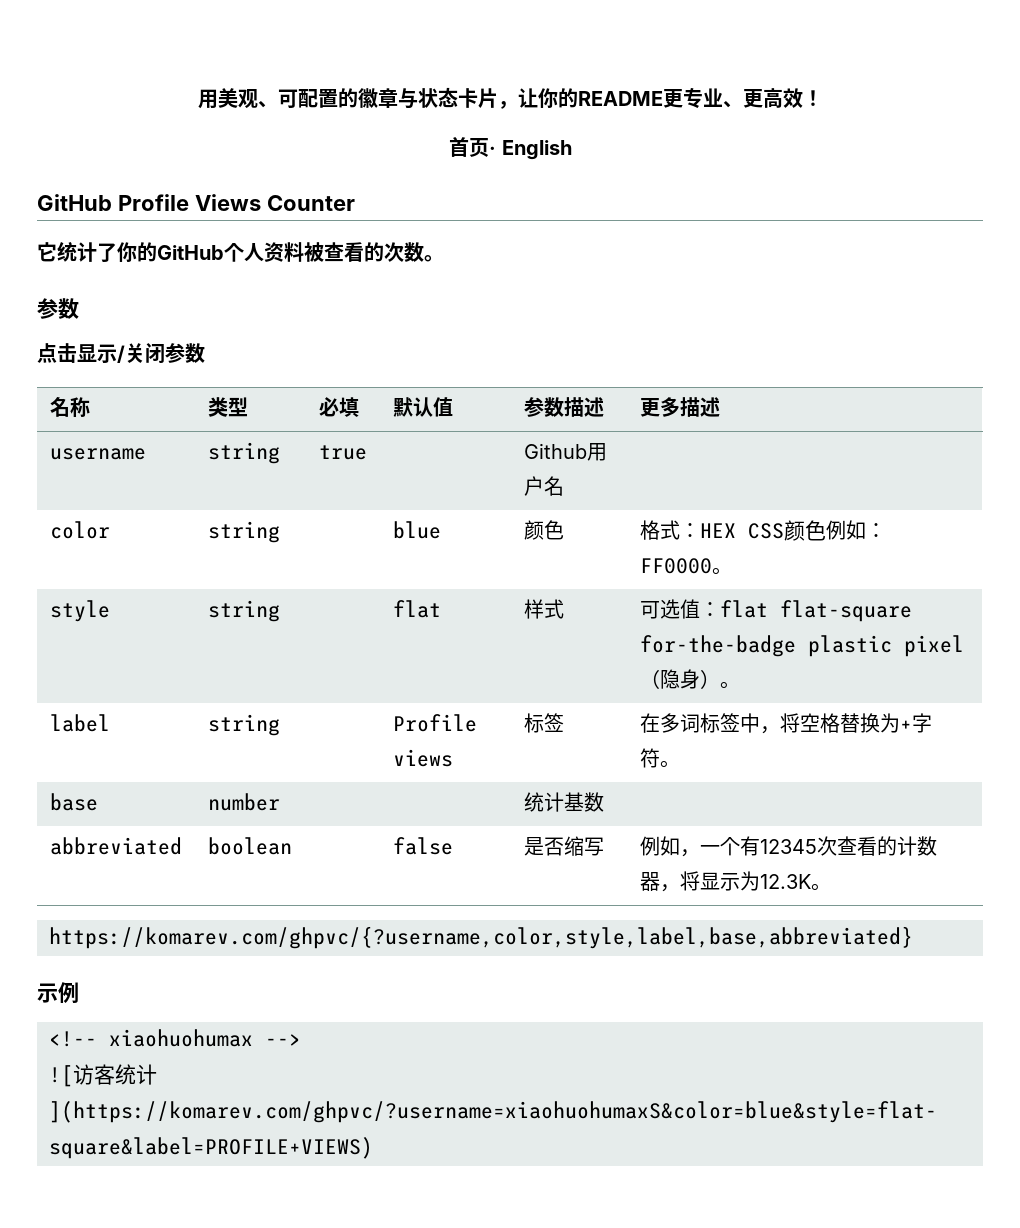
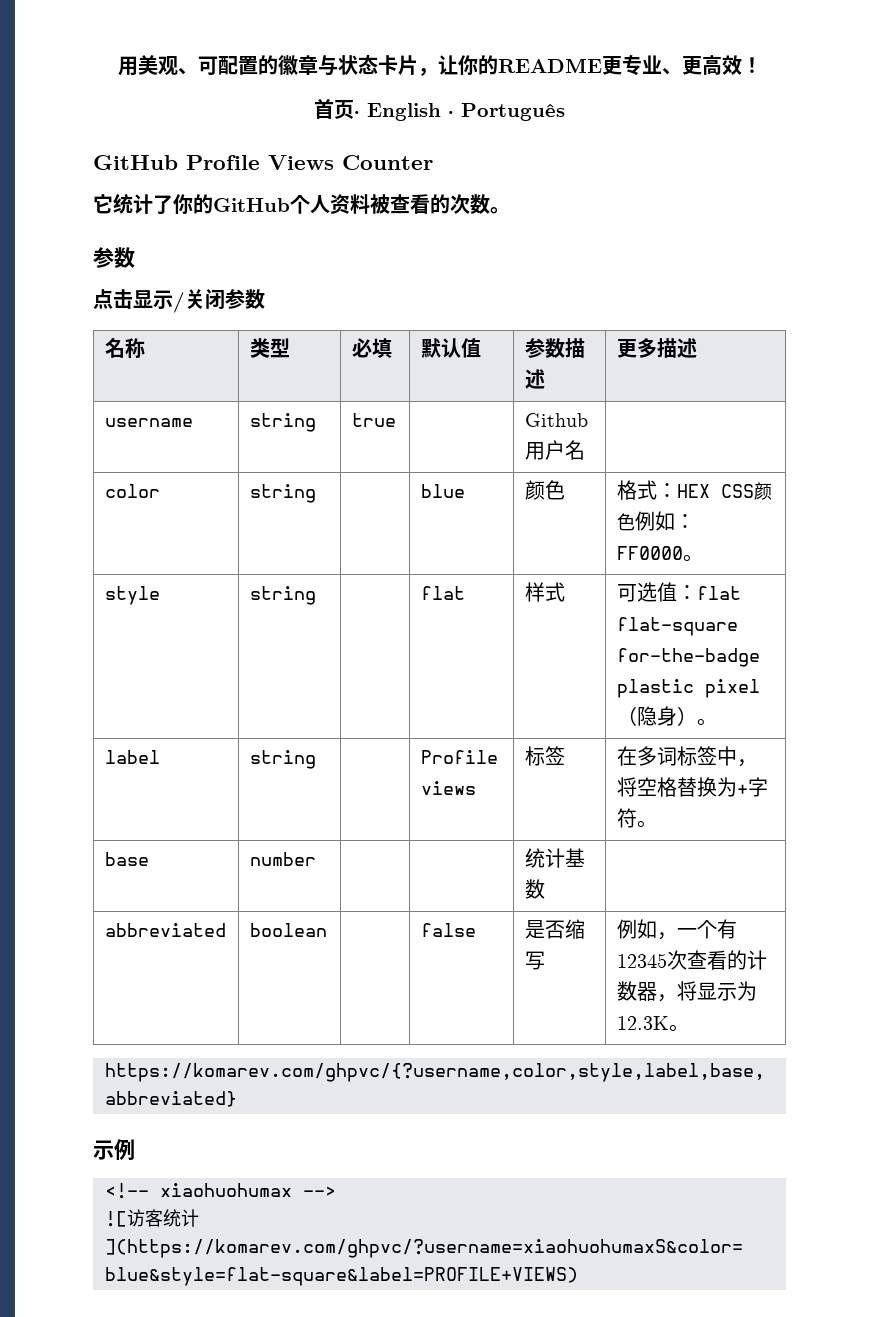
- 首页· English
+ 首页· English · Português

